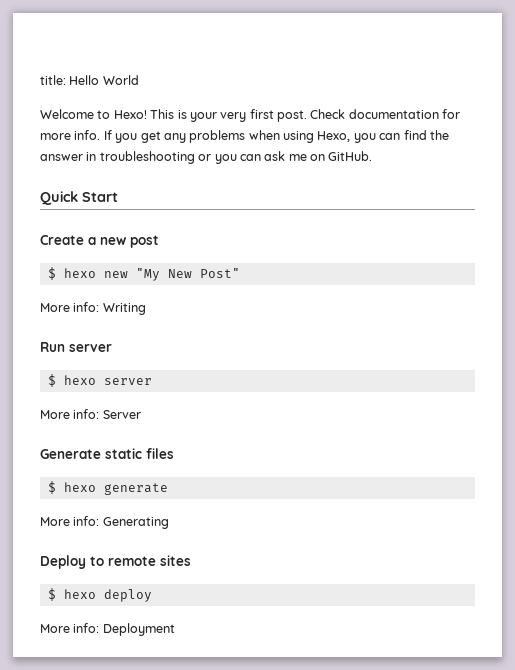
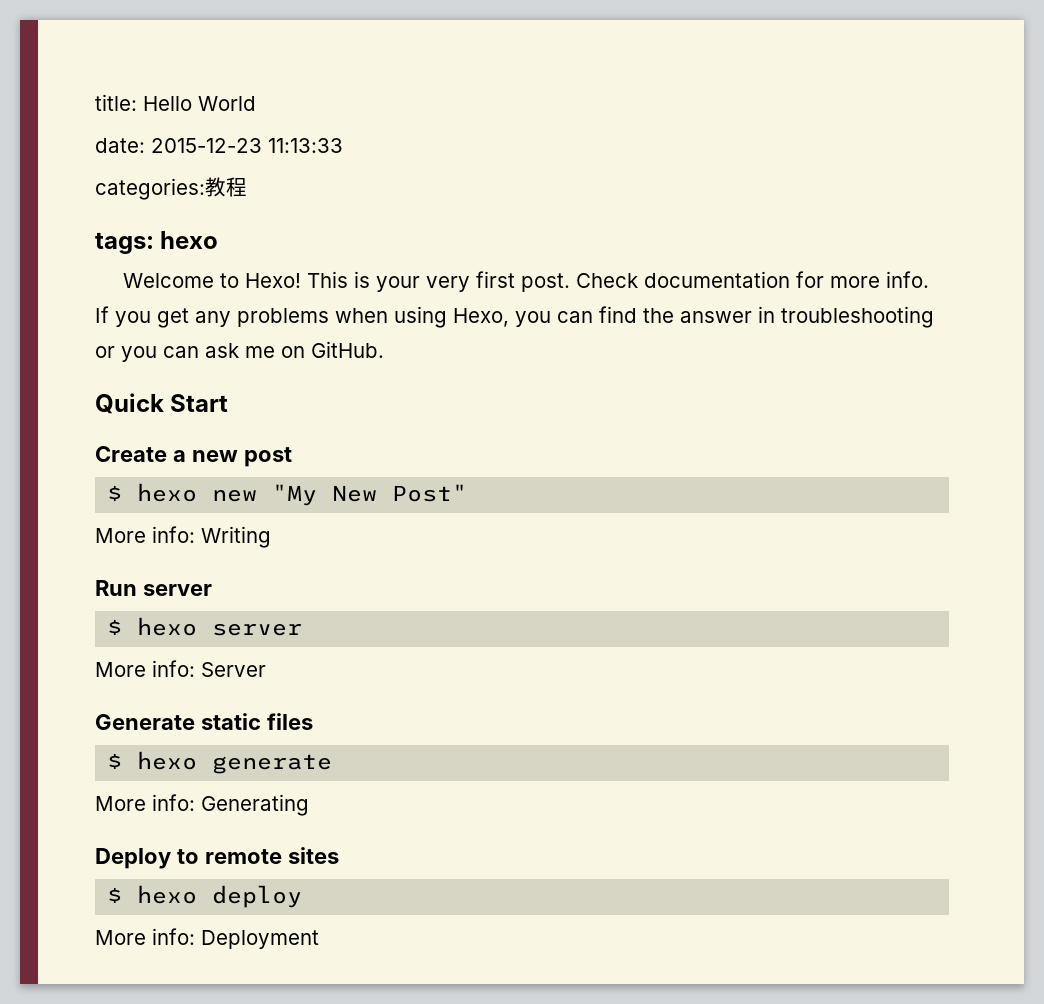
+ date: 2015-12-23 11:13:33
+ categories:教程
+ tags: hexo

